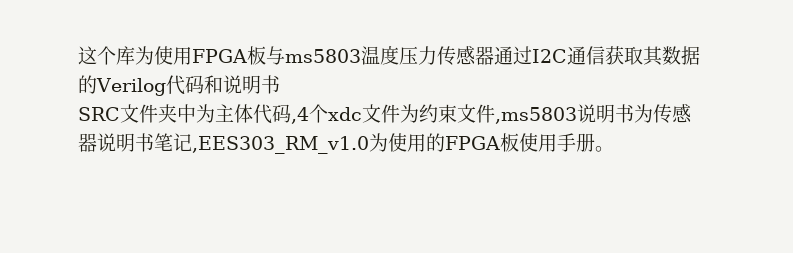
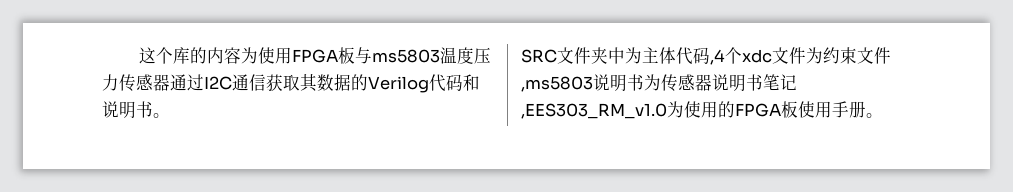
- 这个库为使用FPGA板与ms5803温度压力传感器通过I2C通信获取其数据的Verilog代码和说明书
+ 这个库的内容为使用FPGA板与ms5803温度压力传感器通过I2C通信获取其数据的Verilog代码和说明书。

